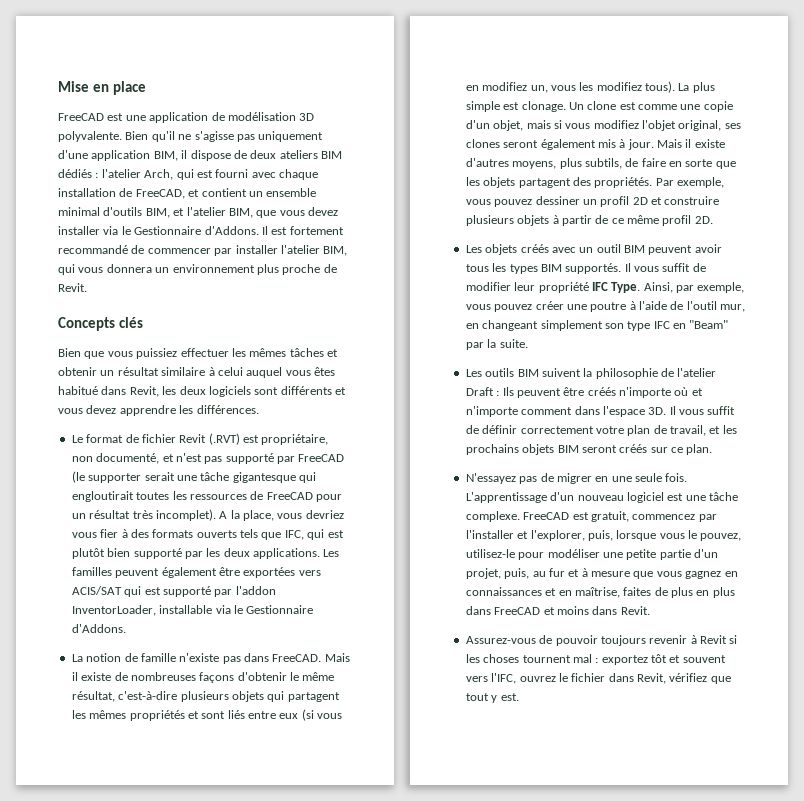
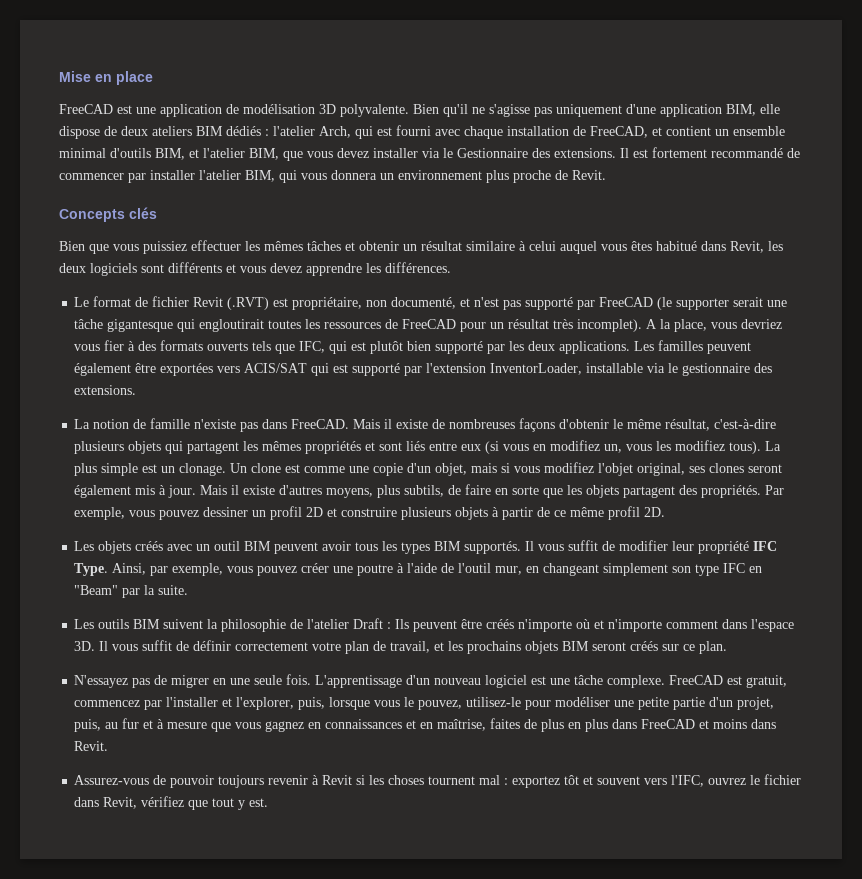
- Bien qu'il ne s'agisse pas uniquement d'une application BIM, il dispose de deux ateliers BIM dédiés : l'atelier Arch, qui est fourni avec chaque installation de FreeCAD, et contient un ensemble minimal d'outils BIM, et l'atelier BIM, que vous devez installer via le Gestionnaire d'Addons.
+ Bien qu'il ne s'agisse pas uniquement d'une application BIM, elle dispose de deux ateliers BIM dédiés : l'atelier Arch, qui est fourni avec chaque installation de FreeCAD, et contient un ensemble minimal d'outils BIM, et l'atelier BIM, que vous devez installer via le Gestionnaire des extensions.
- Les familles peuvent également être exportées vers ACIS/SAT qui est supporté par l'addon InventorLoader, installable via le Gestionnaire d'Addons.
+ Les familles peuvent également être exportées vers ACIS/SAT qui est supporté par l'extension InventorLoader, installable via le gestionnaire des extensions.
- La plus simple est clonage.
+ La plus simple est un clonage.

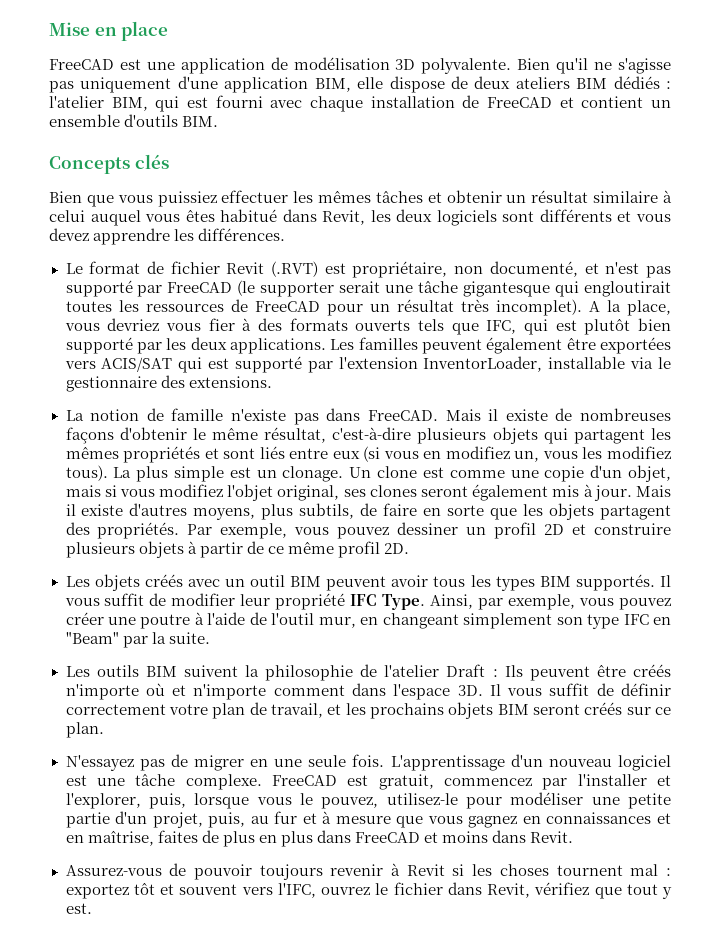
- Bien qu'il ne s'agisse pas uniquement d'une application BIM, elle dispose de deux ateliers BIM dédiés : l'atelier Arch, qui est fourni avec chaque installation de FreeCAD, et contient un ensemble minimal d'outils BIM, et l'atelier BIM, que vous devez installer via le Gestionnaire des extensions. Il est fortement recommandé de commencer par installer l'atelier BIM, qui vous donnera un environnement plus proche de Revit.
+ Bien qu'il ne s'agisse pas uniquement d'une application BIM, elle dispose de deux ateliers BIM dédiés : l'atelier BIM, qui est fourni avec chaque installation de FreeCAD et contient un ensemble d'outils BIM.

